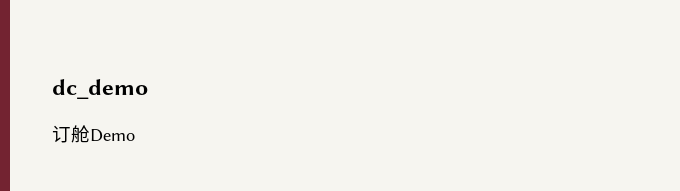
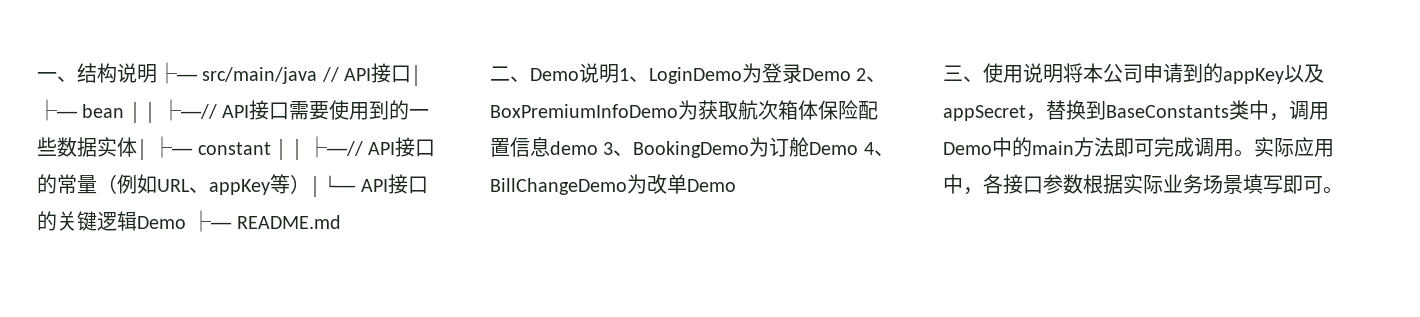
- dc_demo
- 订舱Demo
+ 一、结构说明├── src/main/java // API接口│ ├── bean │ │ ├──// API接口需要使用到的一些数据实体│ ├── constant │ │ ├──// API接口的常量（例如URL、appKey等）│ └── API接口的关键逻辑Demo ├── README.md
+ 二、Demo说明1、LoginDemo为登录Demo 2、BoxPremiumInfoDemo为获取航次箱体保险配置信息demo 3、BookingDemo为订舱Demo 4、BillChangeDemo为改单Demo
+ 三、使用说明将本公司申请到的appKey以及appSecret，替换到BaseConstants类中，调用Demo中的main方法即可完成调用。实际应用中，各接口参数根据实际业务场景填写即可。

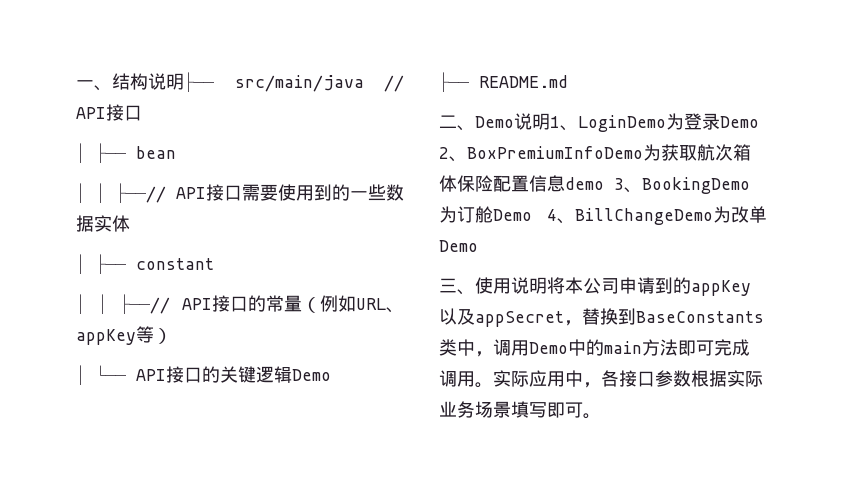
- 一、结构说明├── src/main/java // API接口│ ├── bean │ │ ├──// API接口需要使用到的一些数据实体│ ├── constant │ │ ├──// API接口的常量（例如URL、appKey等）│ └── API接口的关键逻辑Demo ├── README.md
+ 一、结构说明├── src/main/java // API接口
+ │ ├── bean
+ │ │ ├──// API接口需要使用到的一些数据实体
+ │ ├── constant
+ │ │ ├──// API接口的常量（例如URL、appKey等）
+ │ └── API接口的关键逻辑Demo
+ ├── README.md

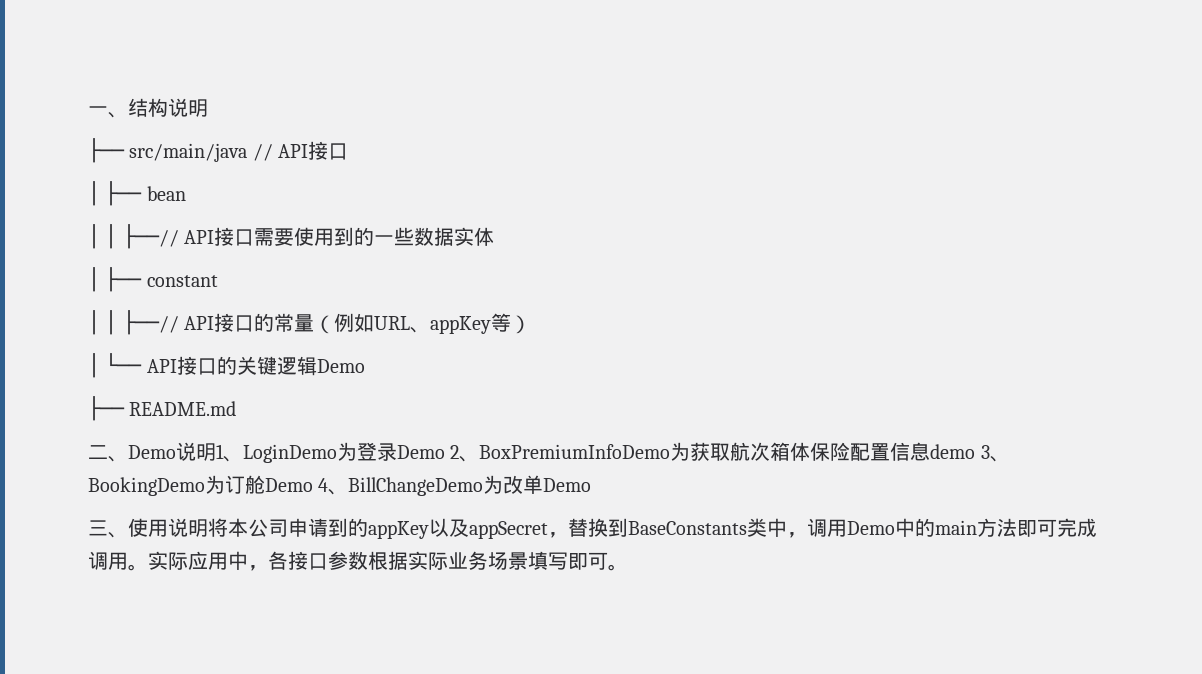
- 一、结构说明├── src/main/java // API接口
+ 一、结构说明
+ ├── src/main/java // API接口

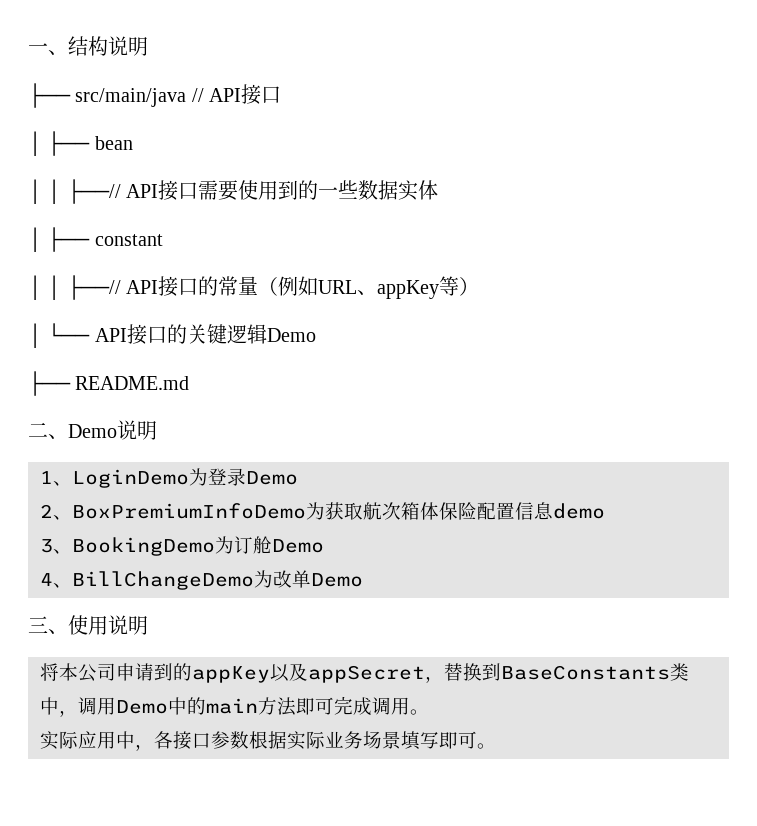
- 二、Demo说明1、LoginDemo为登录Demo 2、BoxPremiumInfoDemo为获取航次箱体保险配置信息demo 3、BookingDemo为订舱Demo 4、BillChangeDemo为改单Demo
+ 二、Demo说明
+ 1、LoginDemo为登录Demo
+ 2、BoxPremiumInfoDemo为获取航次箱体保险配置信息demo
+ 3、BookingDemo为订舱Demo
+ 4、BillChangeDemo为改单Demo
- 三、使用说明将本公司申请到的appKey以及appSecret，替换到BaseConstants类中，调用Demo中的main方法即可完成调用。实际应用中，各接口参数根据实际业务场景填写即可。
+ 三、使用说明
+ 将本公司申请到的appKey以及appSecret，替换到BaseConstants类中，调用Demo中的main方法即可完成调用。
+ 实际应用中，各接口参数根据实际业务场景填写即可。

